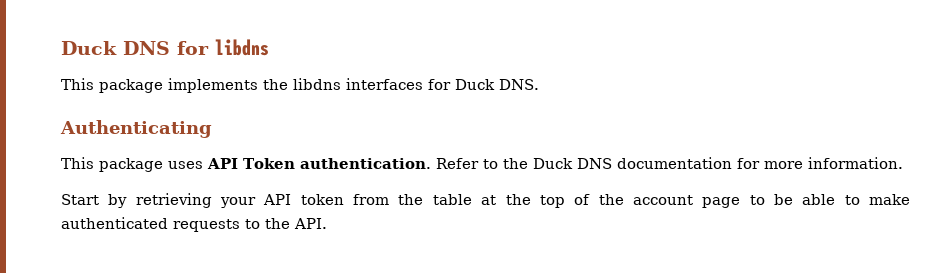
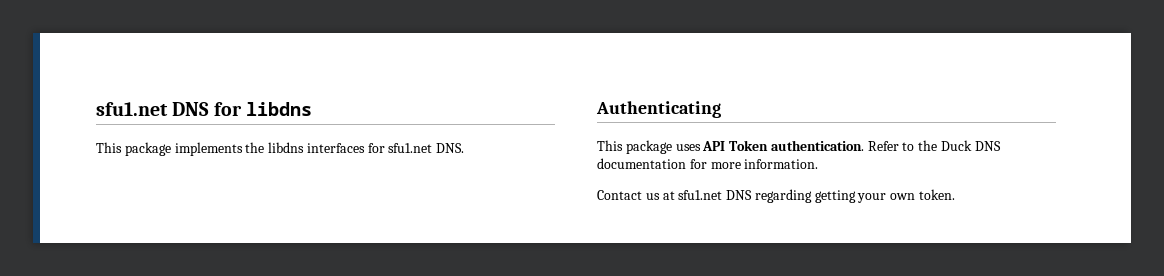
- Duck DNS for libdns
+ sfu1.net DNS for libdns
- This package implements the libdns interfaces for Duck DNS.
+ This package implements the libdns interfaces for sfu1.net DNS.
- Start by retrieving your API token from the table at the top of the account page to be able to make authenticated requests to the API.
+ Contact us at sfu1.net DNS regarding getting your own token.

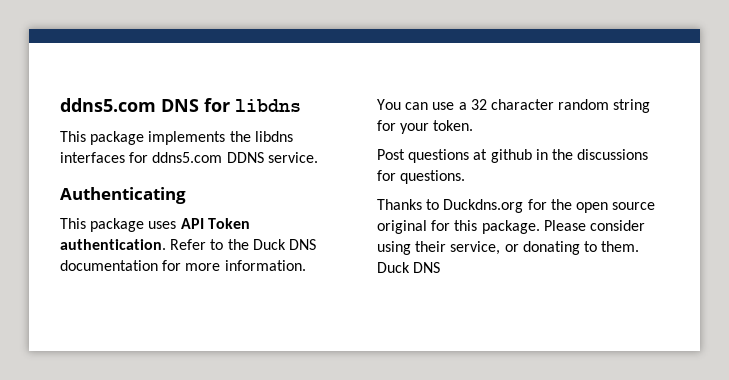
- sfu1.net DNS for libdns
+ ddns5.com DNS for libdns
- This package implements the libdns interfaces for sfu1.net DNS.
+ This package implements the libdns interfaces for ddns5.com DDNS service.
- Contact us at sfu1.net DNS regarding getting your own token.
+ You can use a 32 character random string for your token.
+ Post questions at github in the discussions for questions.
+ Thanks to Duckdns.org for the open source original for this package. Please consider using their service, or donating to them. Duck DNS

